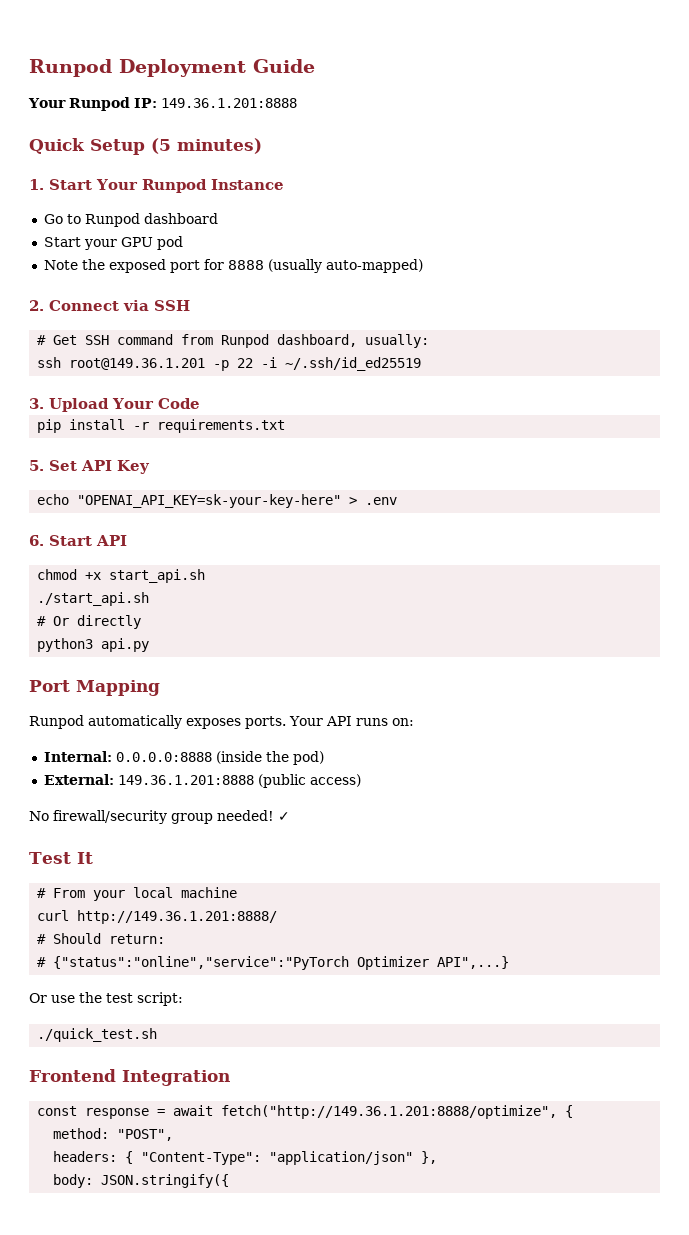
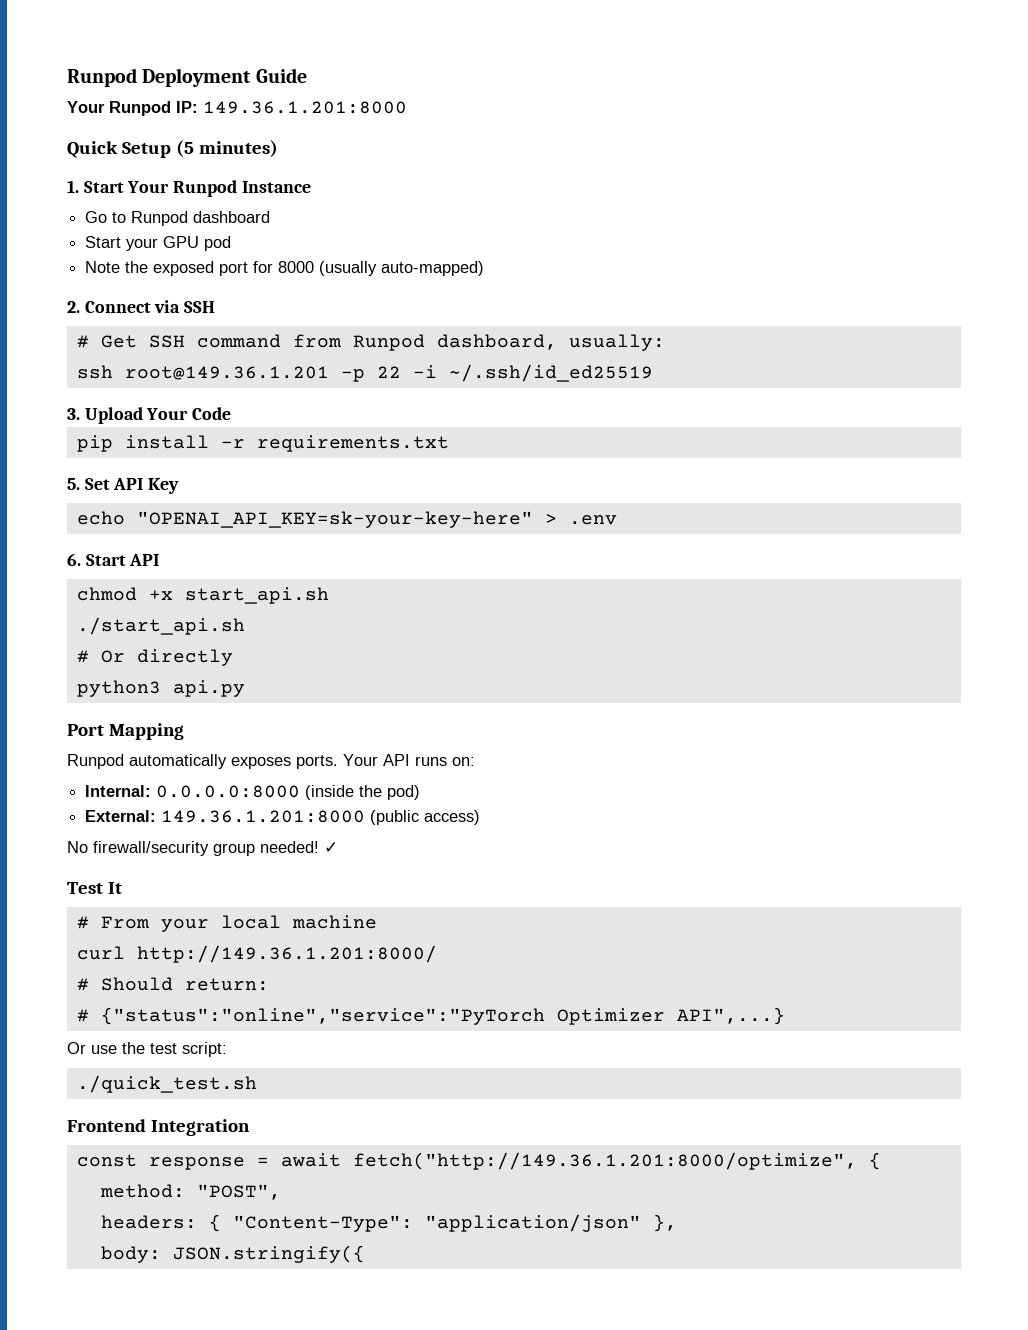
- Your Runpod IP: 149.36.1.201:8888
+ Your Runpod IP: 149.36.1.201:8000
- Note the exposed port for 8888 (usually auto-mapped)
+ Note the exposed port for 8000 (usually auto-mapped)
- Internal: 0.0.0.0:8888 (inside the pod)
+ Internal: 0.0.0.0:8000 (inside the pod)
- External: 149.36.1.201:8888 (public access)
+ External: 149.36.1.201:8000 (public access)
- curl http://149.36.1.201:8888/
+ curl http://149.36.1.201:8000/
- const response = await fetch("http://149.36.1.201:8888/optimize", {
+ const response = await fetch("http://149.36.1.201:8000/optimize", {

